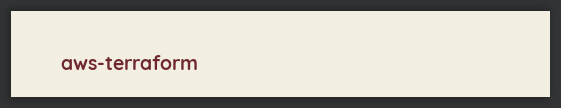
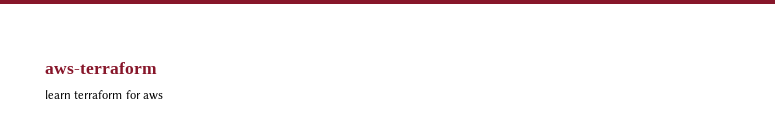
+ learn terraform for aws

